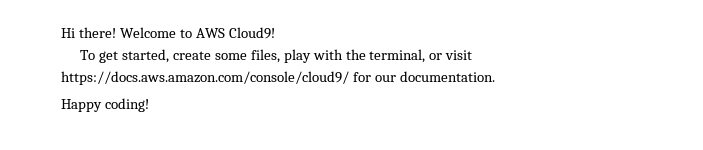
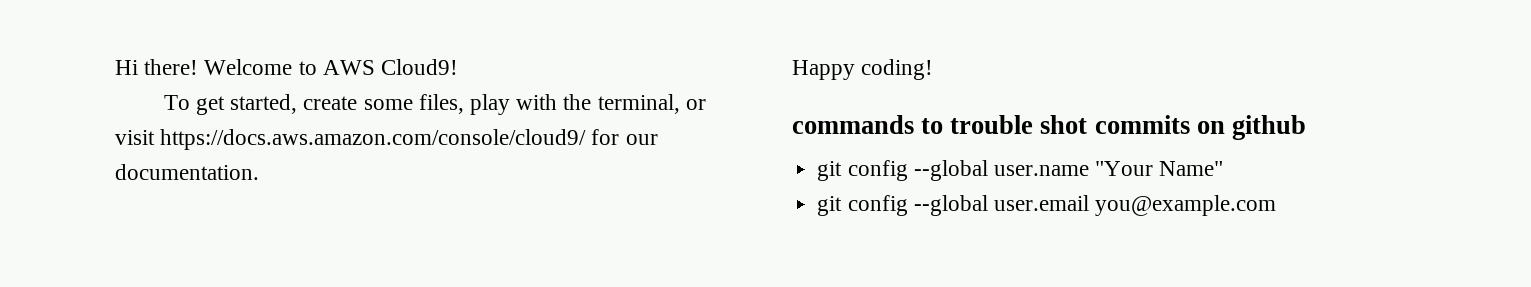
+ commands to trouble shot commits on github
+ git config --global user.name "Your Name"
+ git config --global user.email you@example.com

